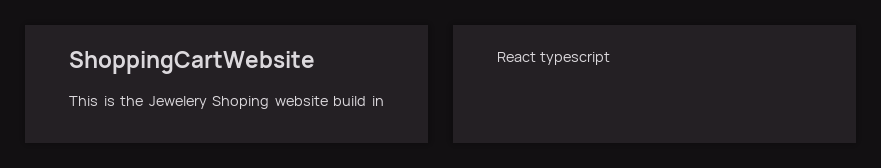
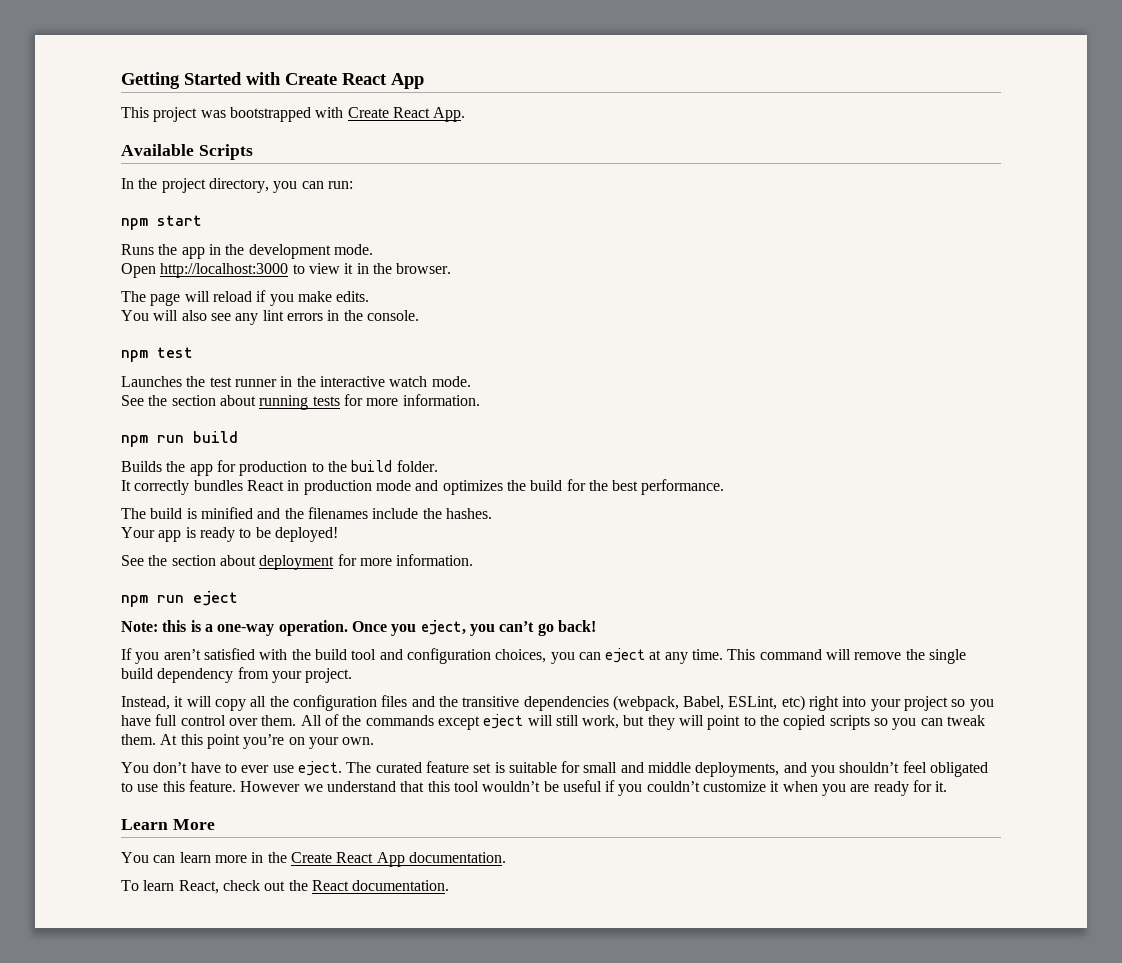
- ShoppingCartWebsite
- This is the Jewelery Shoping website build in React typescript
+ Getting Started with Create React App
+ This project was bootstrapped with Create React App.
+ Available Scripts
+ In the project directory, you can run:
+ npm start
+ Runs the app in the development mode.
+ Open http://localhost:3000 to view it in the browser.
+ The page will reload if you make edits.
+ You will also see any lint errors in the console.
+ npm test
+ Launches the test runner in the interactive watch mode.
+ See the section about running tests for more information.
+ npm run build
+ Builds the app for production to the build folder.
+ It correctly bundles React in production mode and optimizes the build for the best performance.
+ The build is minified and the filenames include the hashes.
+ Your app is ready to be deployed!
+ See the section about deployment for more information.
+ npm run eject
+ Note: this is a one-way operation. Once you eject, you can’t go back!
+ If you aren’t satisfied with the build tool and configuration choices, you can eject at any time. This command will remove the single build dependency from your project.
+ Instead, it will copy all the configuration files and the transitive dependencies (webpack, Babel, ESLint, etc) right into your project so you have full control over them. All of the commands except eject will still work, but they will point to the copied scripts so you can tweak them. At this point you’re on your own.
+ You don’t have to ever use eject. The curated feature set is suitable for small and middle deployments, and you shouldn’t feel obligated to use this feature. However we understand that this tool wouldn’t be useful if you couldn’t customize it when you are ready for it.
+ Learn More
+ You can learn more in the Create React App documentation.
+ To learn React, check out the React documentation.

